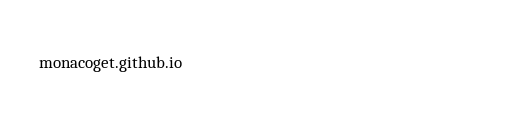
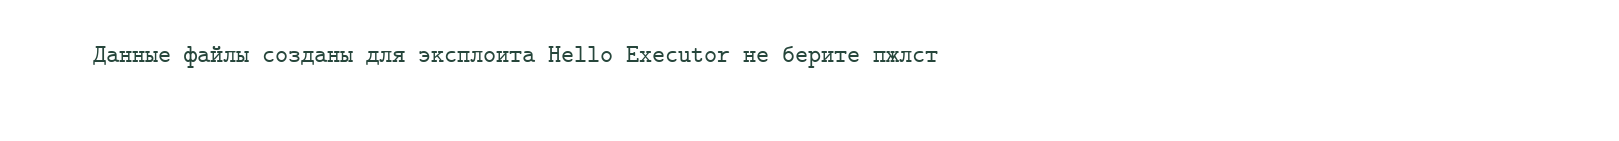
- monacoget.github.io
+ Данные файлы созданы для эксплоита Hello Executor не берите пжлст

